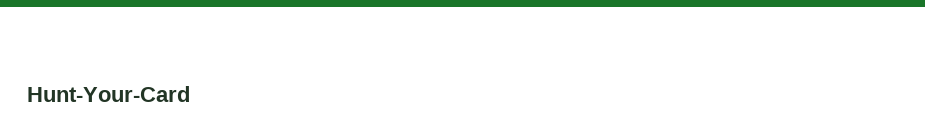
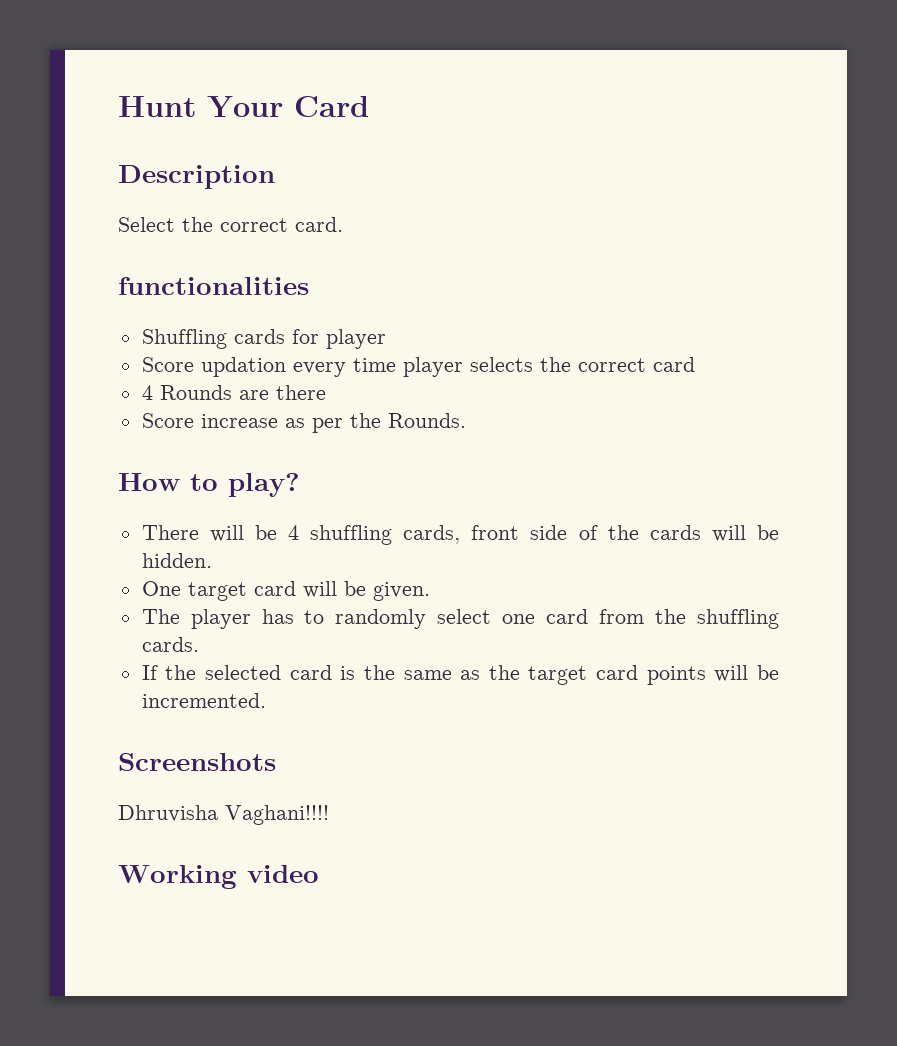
- Hunt-Your-Card
+ Hunt Your Card
+ Description
+ Select the correct card.
+ functionalities
+ Shuffling cards for player
+ Score updation every time player selects the correct card
+ 4 Rounds are there
+ Score increase as per the Rounds.
+ How to play?
+ There will be 4 shuffling cards, front side of the cards will be hidden.
+ One target card will be given.
+ The player has to randomly select one card from the shuffling cards.
+ If the selected card is the same as the target card points will be incremented.
+ Screenshots
+ Dhruvisha Vaghani!!!!
+ Working video

